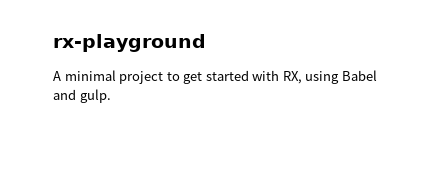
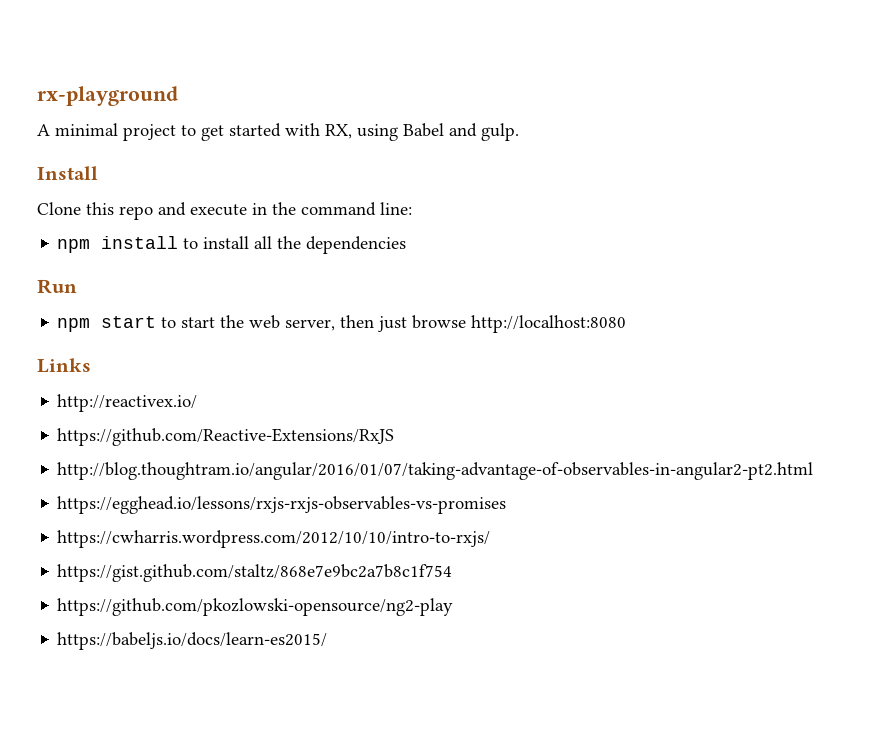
+ Install
+ Clone this repo and execute in the command line:
+ npm install to install all the dependencies
+ Run
+ npm start to start the web server, then just browse http://localhost:8080
+ Links
+ http://reactivex.io/
+ https://github.com/Reactive-Extensions/RxJS
+ http://blog.thoughtram.io/angular/2016/01/07/taking-advantage-of-observables-in-angular2-pt2.html
+ https://egghead.io/lessons/rxjs-rxjs-observables-vs-promises
+ https://cwharris.wordpress.com/2012/10/10/intro-to-rxjs/
+ https://gist.github.com/staltz/868e7e9bc2a7b8c1f754
+ https://github.com/pkozlowski-opensource/ng2-play
+ https://babeljs.io/docs/learn-es2015/

